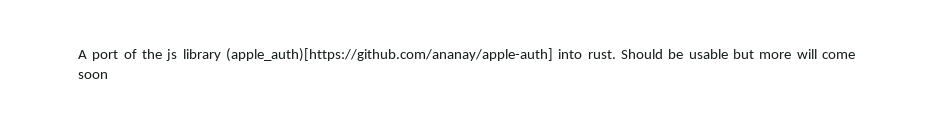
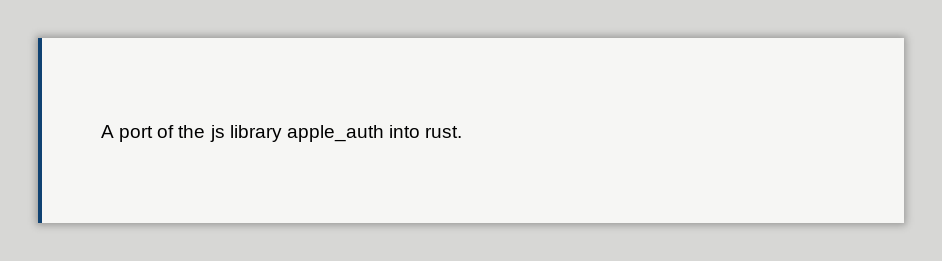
- A port of the js library (apple_auth)[https://github.com/ananay/apple-auth] into rust. Should be usable but more will come soon
+ A port of the js library apple_auth into rust.

